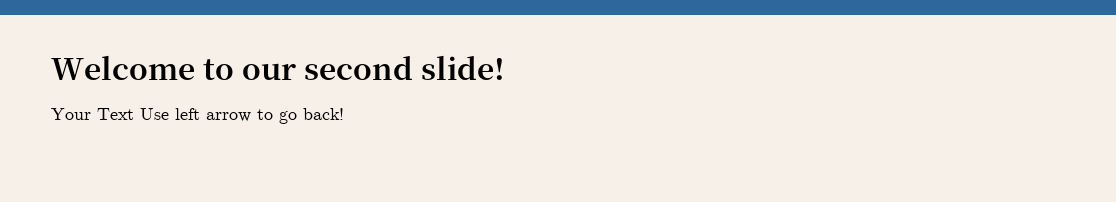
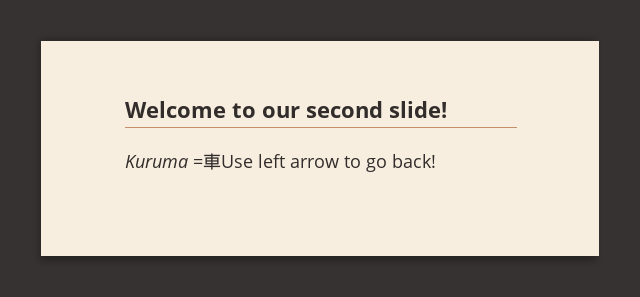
- Your Text Use left arrow to go back!
+ Kuruma =車Use left arrow to go back!

